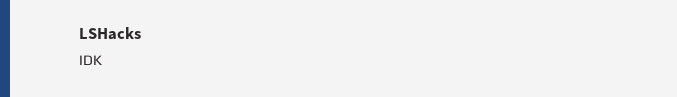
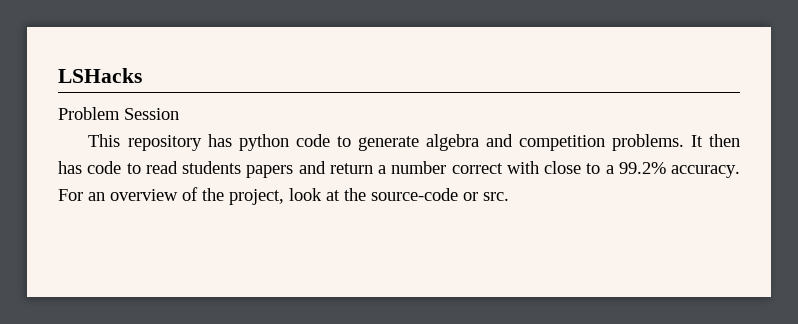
- IDK
+ Problem Session
+ This repository has python code to generate algebra and competition problems. It then has code to read students papers and return a number correct with close to a 99.2% accuracy. For an overview of the project, look at the source-code or src.

